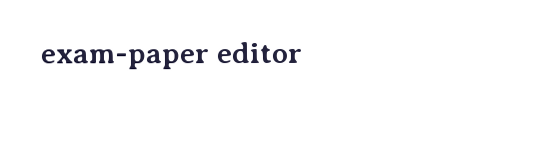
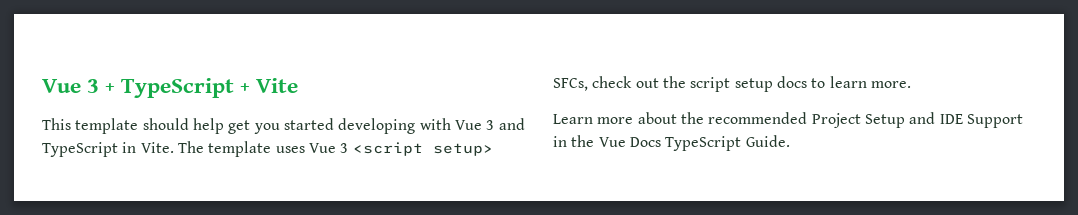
- exam-paper editor
+ Vue 3 + TypeScript + Vite
+ This template should help get you started developing with Vue 3 and TypeScript in Vite. The template uses Vue 3 <script setup> SFCs, check out the script setup docs to learn more.
+ Learn more about the recommended Project Setup and IDE Support in the Vue Docs TypeScript Guide.

